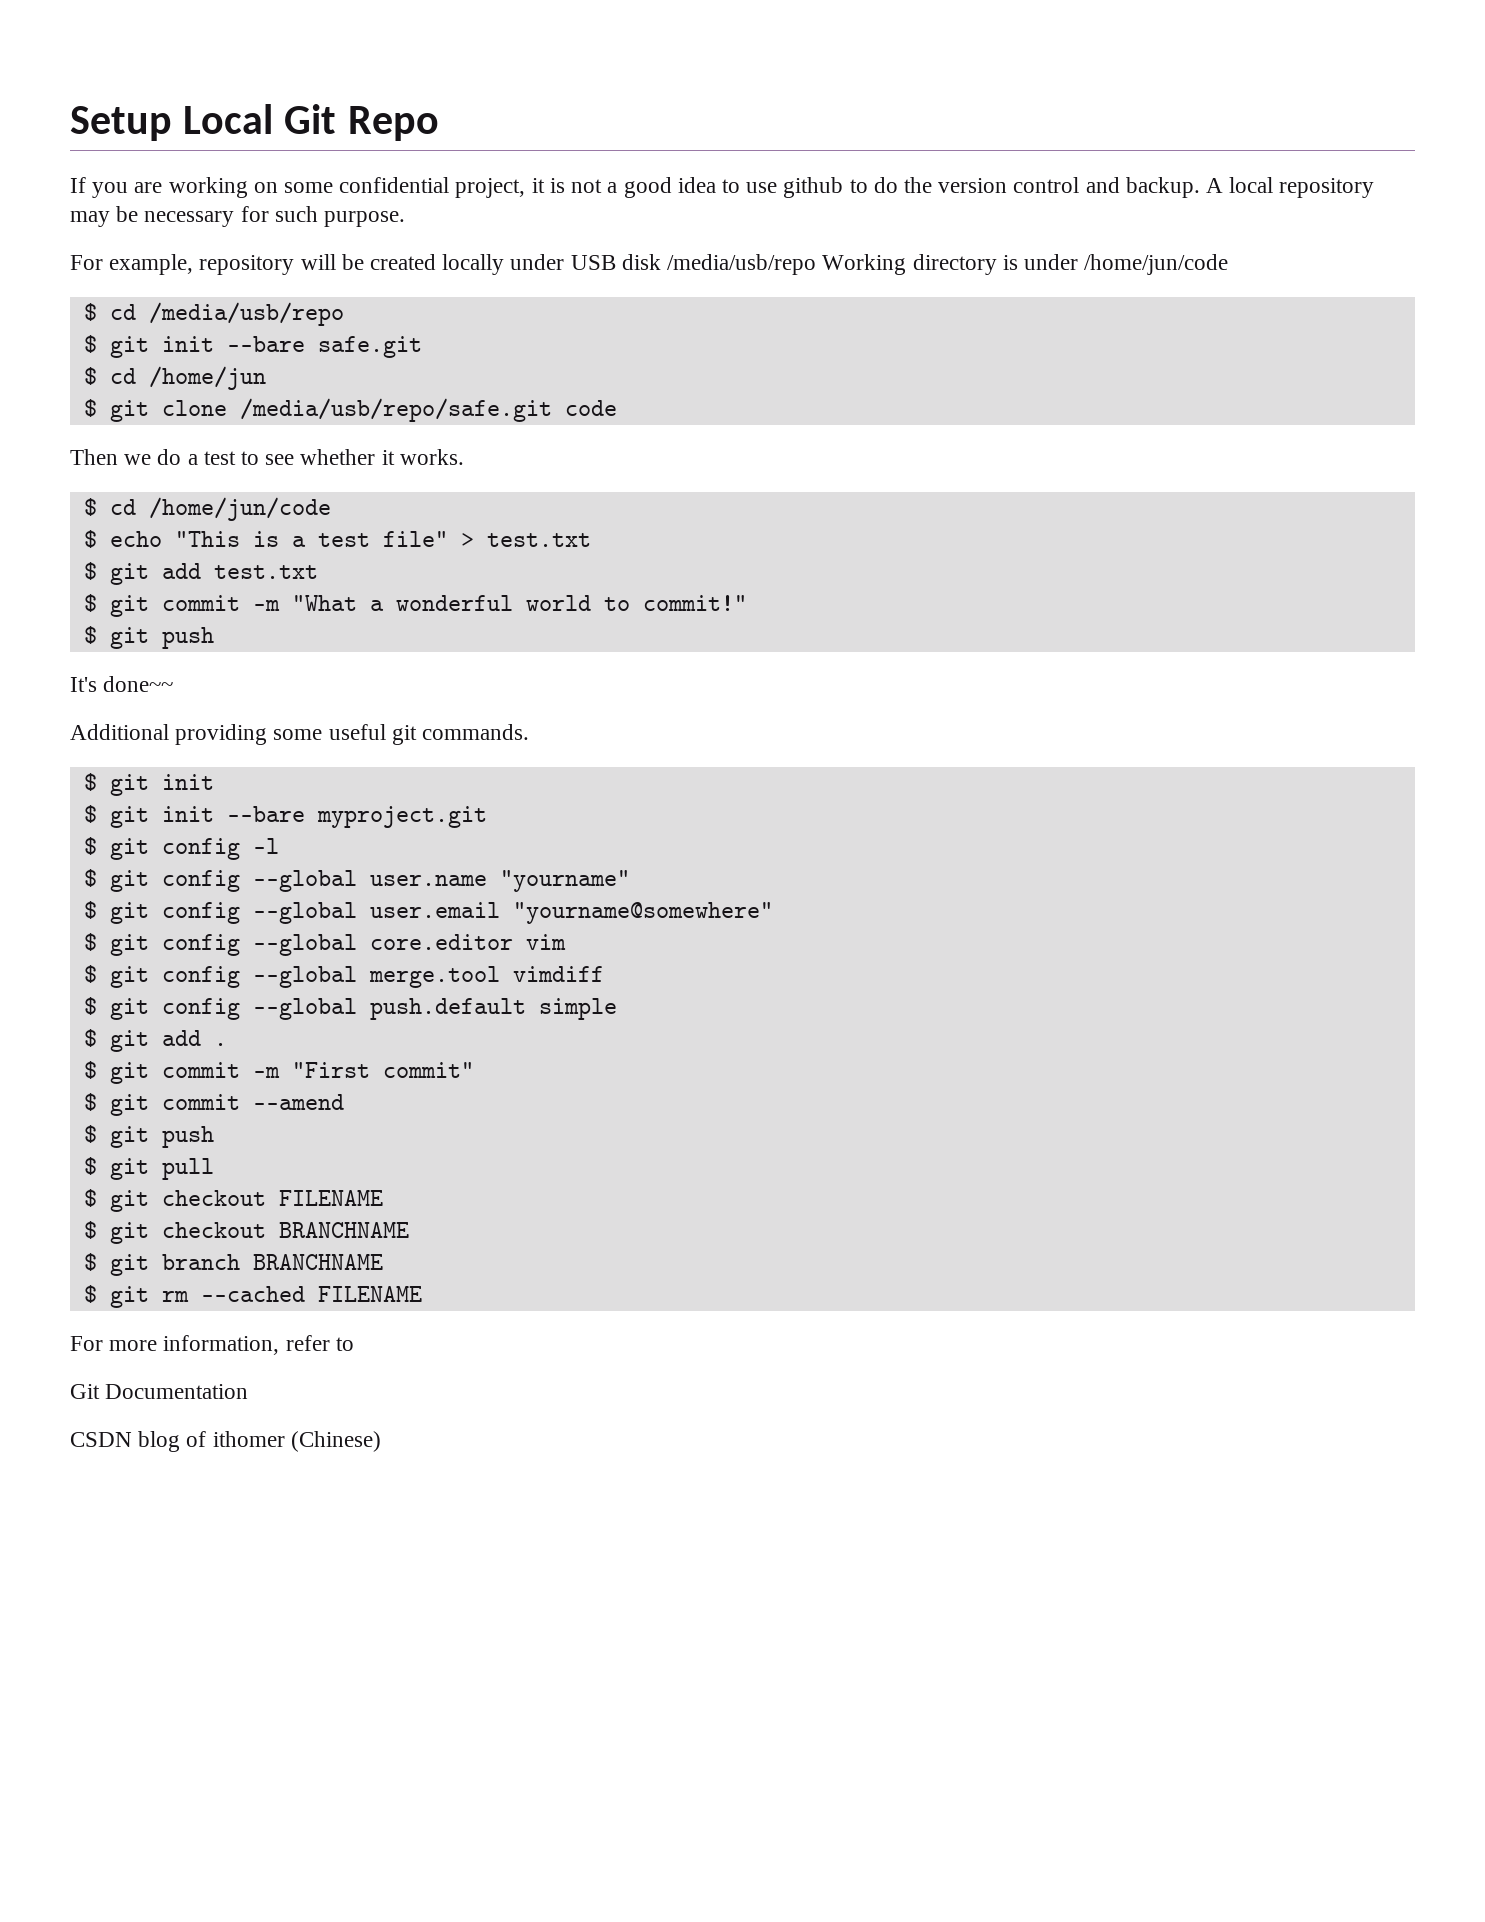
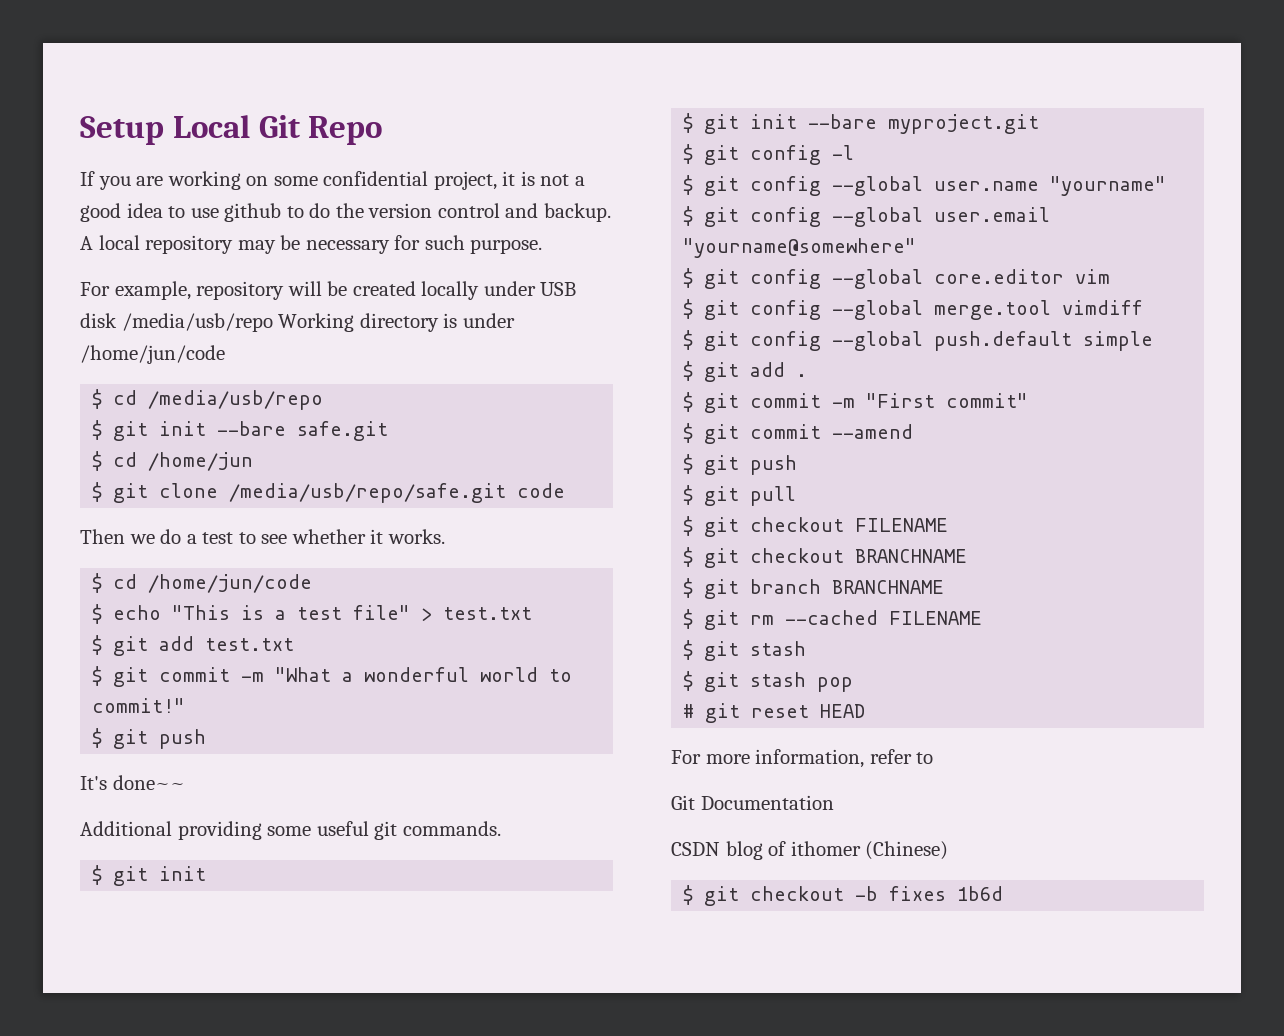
  $ git rm --cached FILENAME
+ $ git stash
+ $ git stash pop
+ # git reset HEAD
+ $ git checkout -b fixes 1b6d

